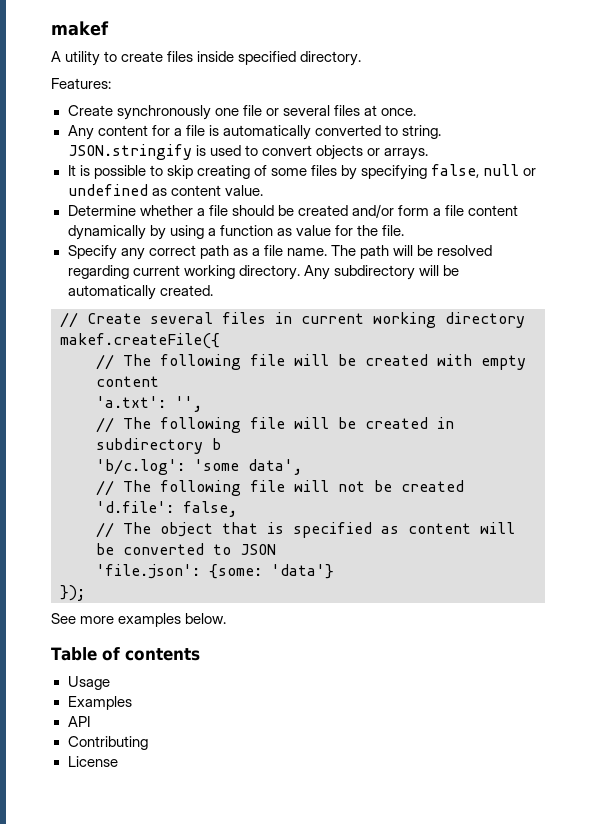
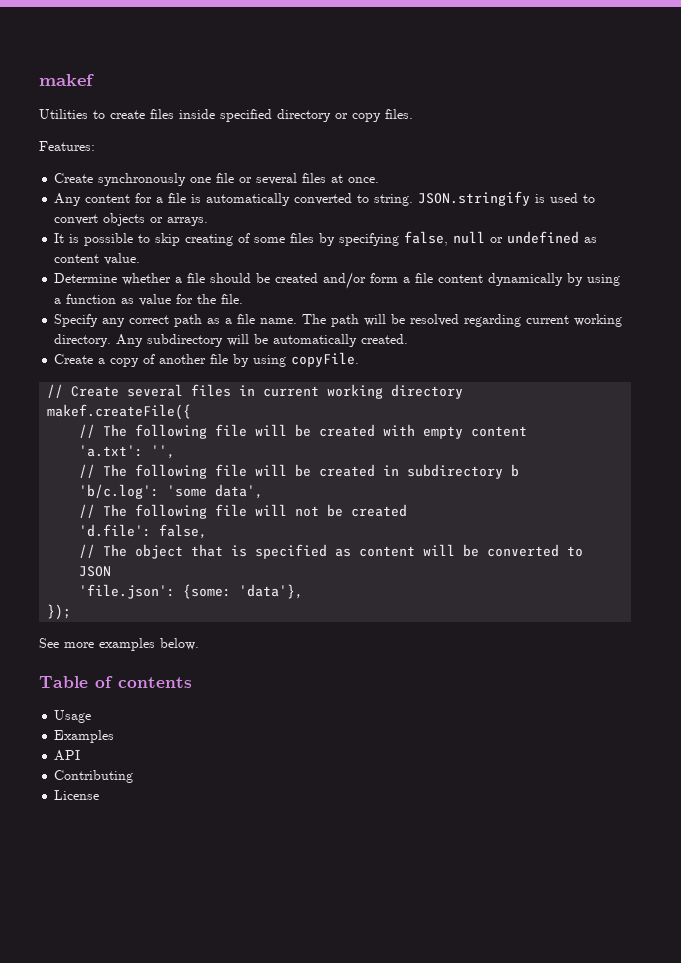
- A utility to create files inside specified directory.
+ Utilities to create files inside specified directory or copy files.
+ Create a copy of another file by using copyFile.
- 'file.json': {some: 'data'}
+ 'file.json': {some: 'data'},

